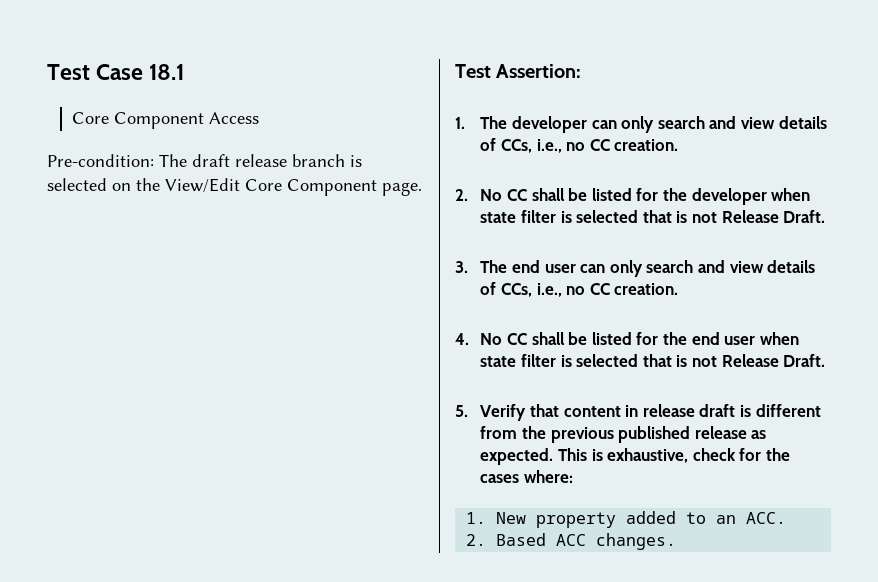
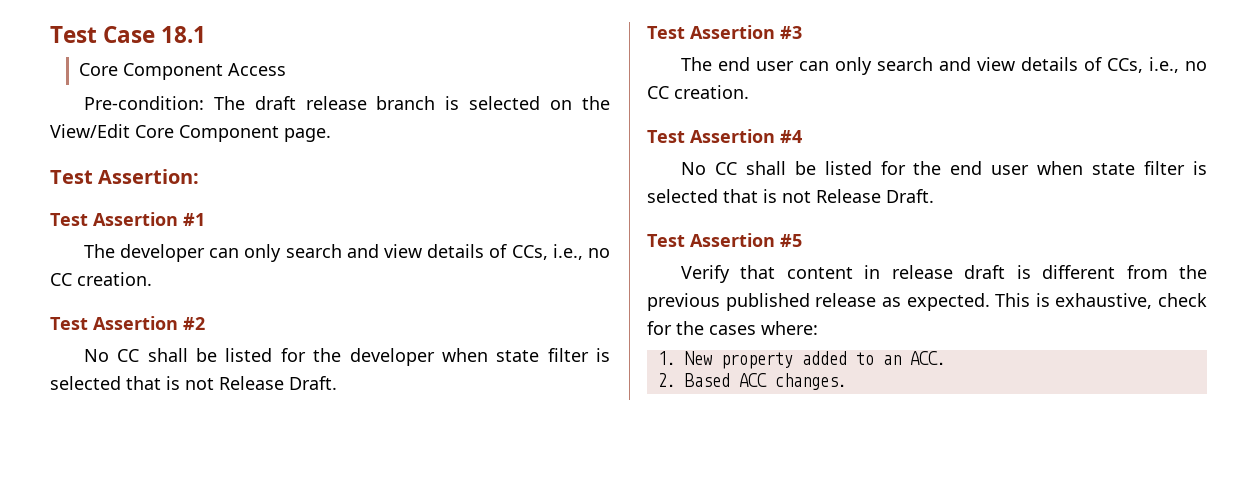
- 1. The developer can only search and view details of CCs, i.e., no CC creation.
+ Test Assertion #1
+ The developer can only search and view details of CCs, i.e., no CC creation.
- 2. No CC shall be listed for the developer when state filter is selected that is not Release Draft.
+ Test Assertion #2
+ No CC shall be listed for the developer when state filter is selected that is not Release Draft.
- 3. The end user can only search and view details of CCs, i.e., no CC creation.
+ Test Assertion #3
+ The end user can only search and view details of CCs, i.e., no CC creation.
- 4. No CC shall be listed for the end user when state filter is selected that is not Release Draft.
+ Test Assertion #4
+ No CC shall be listed for the end user when state filter is selected that is not Release Draft.
- 5. Verify that content in release draft is different from the previous published release as expected.
+ Test Assertion #5
+ Verify that content in release draft is different from the previous published release as expected.

